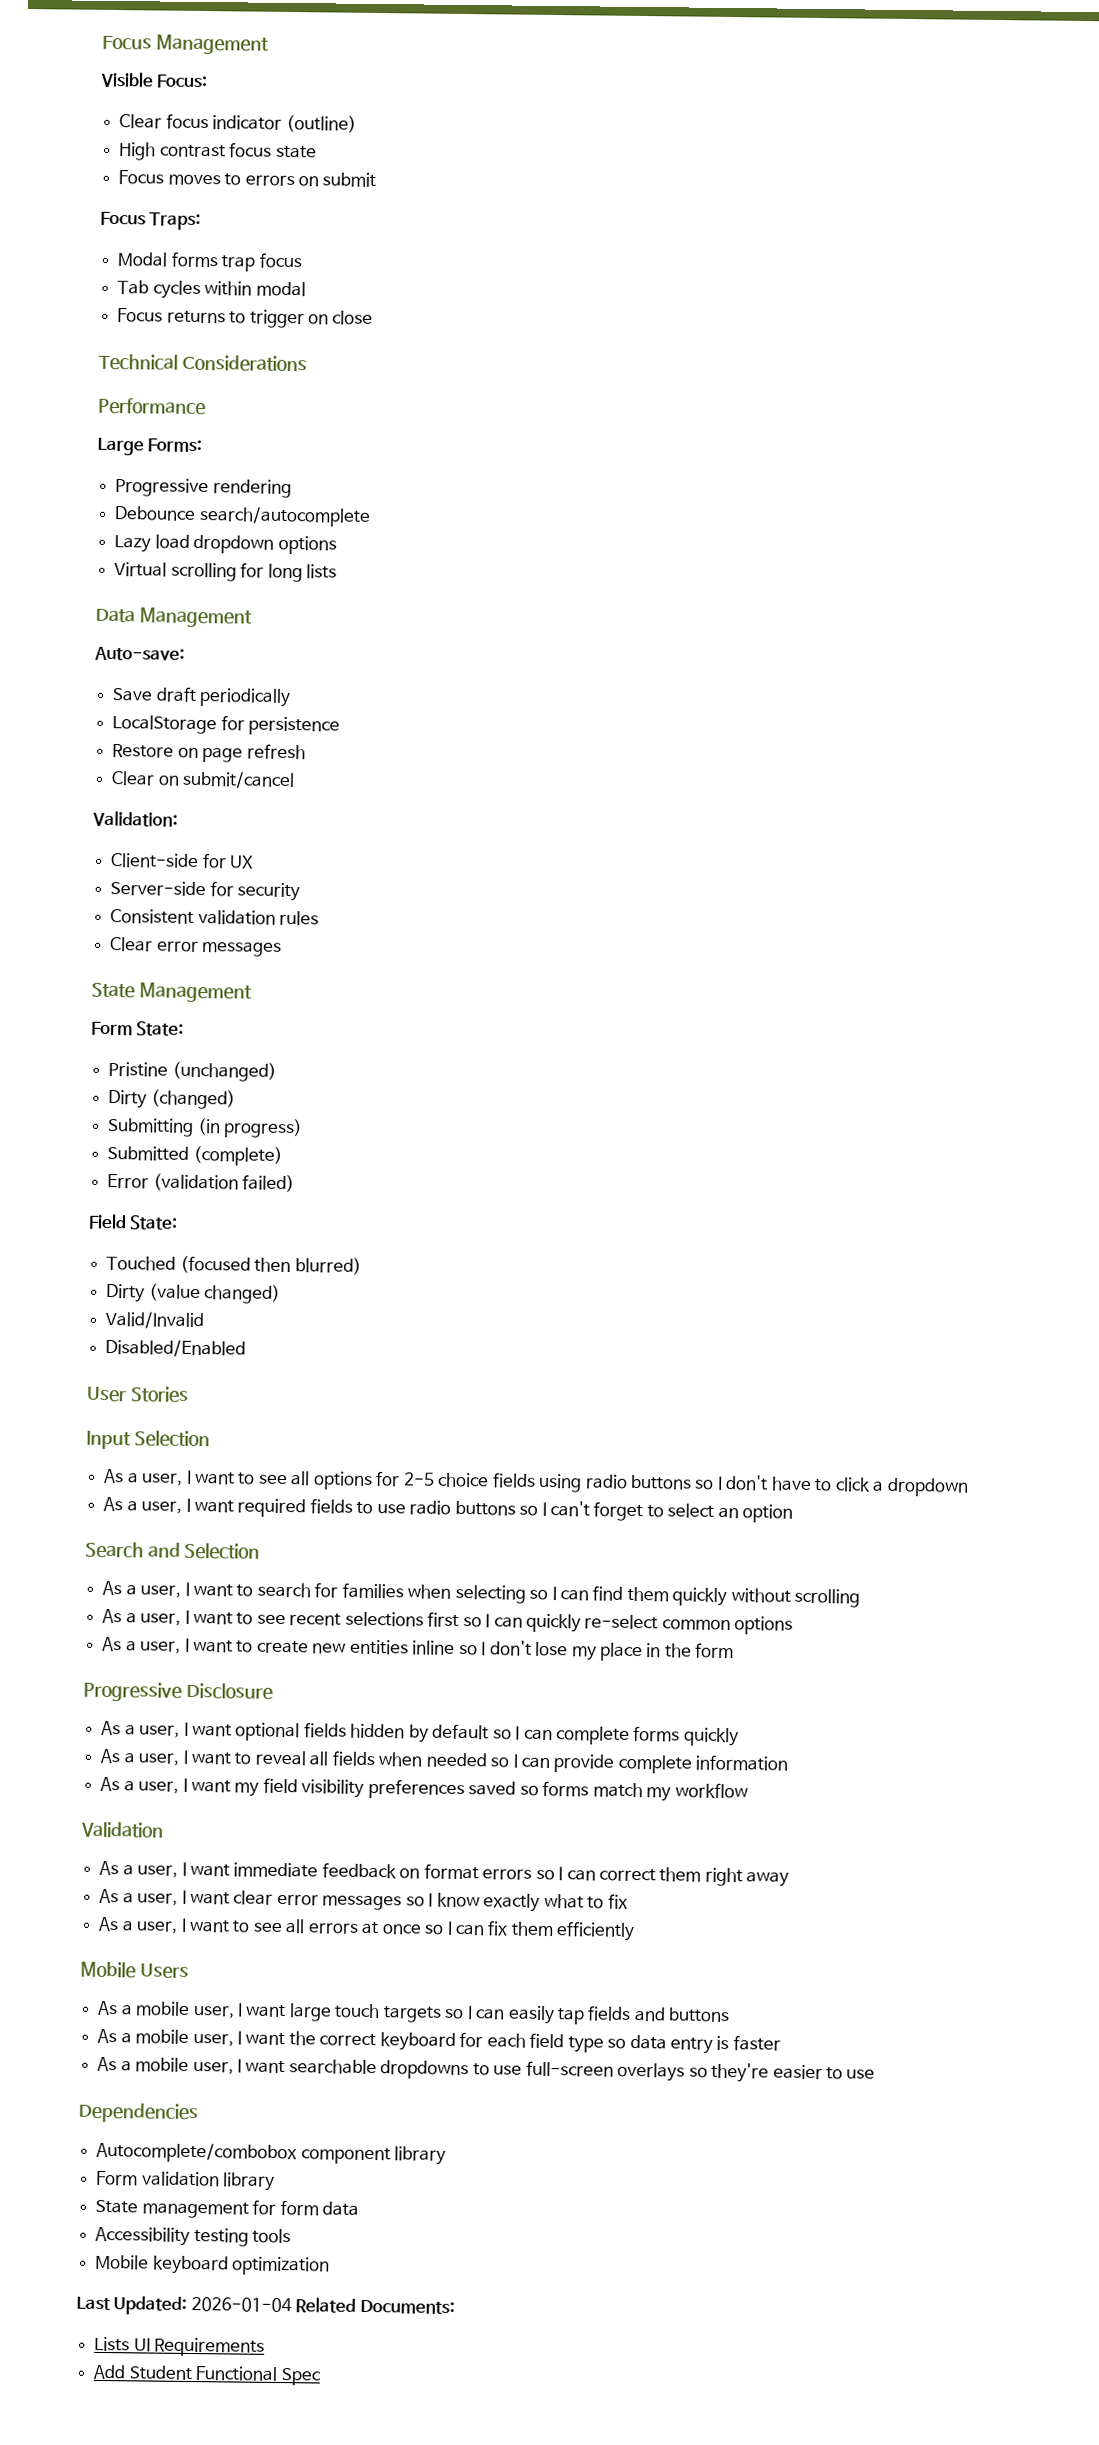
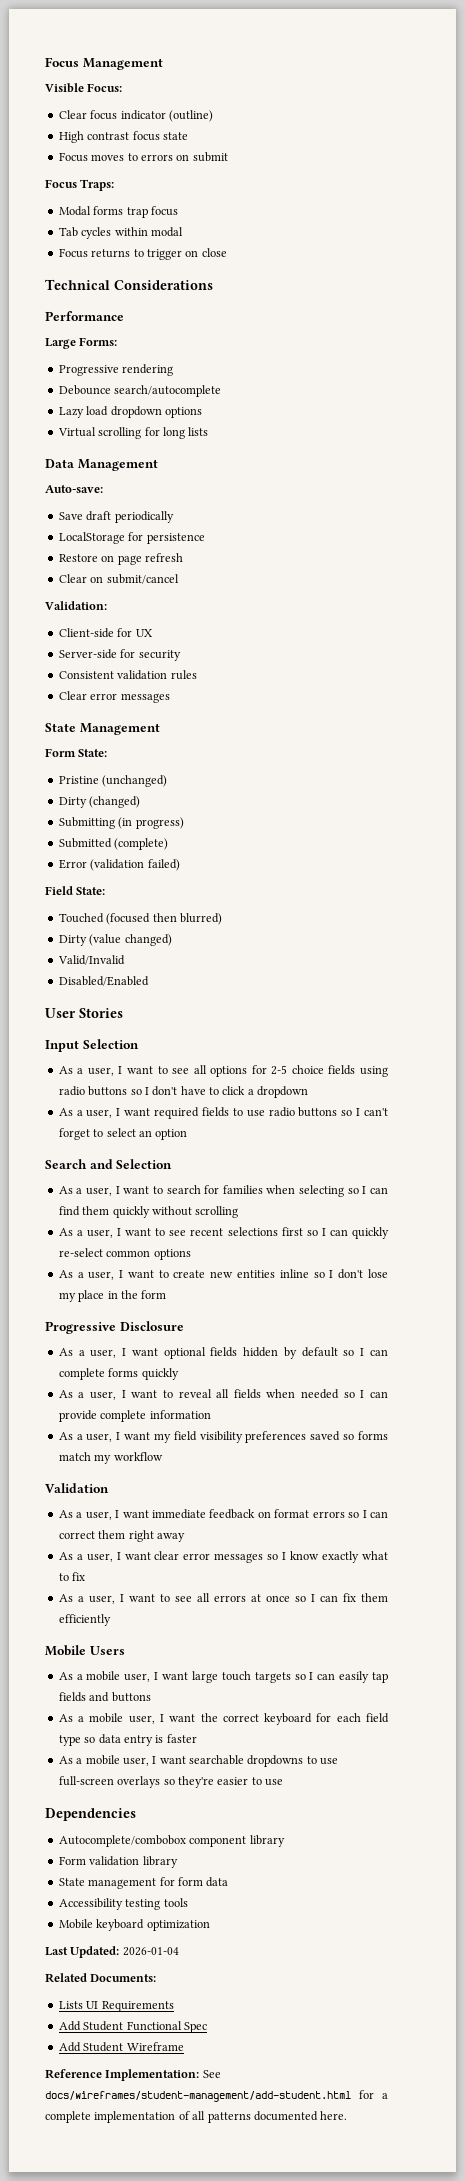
- Last Updated: 2026-01-04 Related Documents:
+ Last Updated: 2026-01-04
+ Related Documents:
+ Add Student Wireframe
+ Reference Implementation: See docs/wireframes/student-management/add-student.html for a complete implementation of all patterns documented here.

